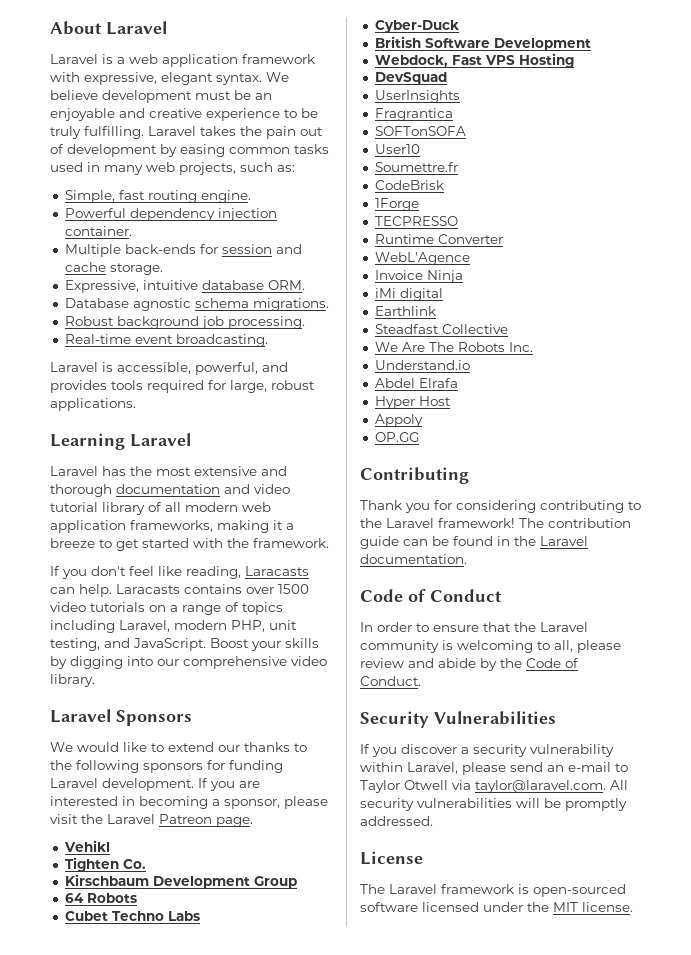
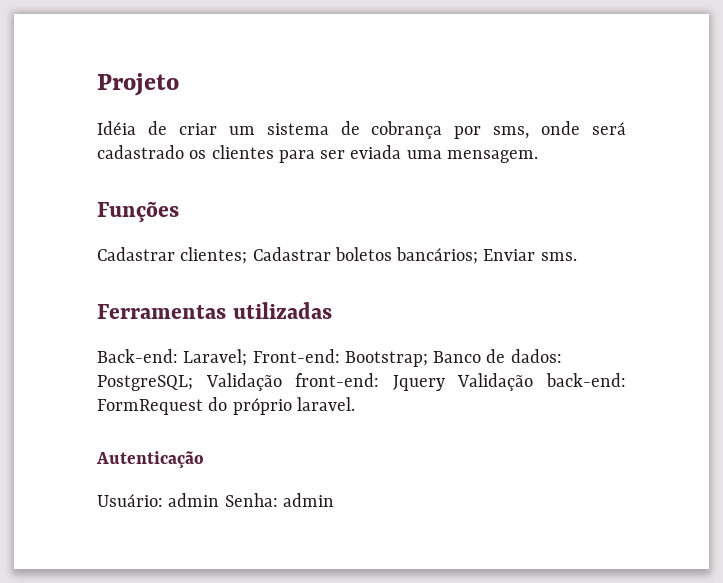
- About Laravel
- Laravel is a web application framework with expressive, elegant syntax. We believe development must be an enjoyable and creative experience to be truly fulfilling. Laravel takes the pain out of development by easing common tasks used in many web projects, such as:
- Simple, fast routing engine.
- Powerful dependency injection container.
- Multiple back-ends for session and cache storage.
- Expressive, intuitive database ORM.
- Database agnostic schema migrations.
- Robust background job processing.
- Real-time event broadcasting.
- Laravel is accessible, powerful, and provides tools required for large, robust applications.
- Learning Laravel
- Laravel has the most extensive and thorough documentation and video tutorial library of all modern web application frameworks, making it a breeze to get started with the framework.
- If you don't feel like reading, Laracasts can help. Laracasts contains over 1500 video tutorials on a range of topics including Laravel, modern PHP, unit testing, and JavaScript. Boost your skills by digging into our comprehensive video library.
- Laravel Sponsors
- We would like to extend our thanks to the following sponsors for funding Laravel development. If you are interested in becoming a sponsor, please visit the Laravel Patreon page.
- Vehikl
- Tighten Co.
- Kirschbaum Development Group
- 64 Robots
- Cubet Techno Labs
- Cyber-Duck
- British Software Development
- Webdock, Fast VPS Hosting
- DevSquad
- UserInsights
- Fragrantica
- SOFTonSOFA
- User10
- Soumettre.fr
- CodeBrisk
- 1Forge
- TECPRESSO
- Runtime Converter
- WebL'Agence
- Invoice Ninja
- iMi digital
- Earthlink
- Steadfast Collective
- We Are The Robots Inc.
- Understand.io
- Abdel Elrafa
- Hyper Host
- Appoly
- OP.GG
- Contributing
- Thank you for considering contributing to the Laravel framework! The contribution guide can be found in the Laravel documentation.
- Code of Conduct
- In order to ensure that the Laravel community is welcoming to all, please review and abide by the Code of Conduct.
- Security Vulnerabilities
- If you discover a security vulnerability within Laravel, please send an e-mail to Taylor Otwell via taylor@laravel.com. All security vulnerabilities will be promptly addressed.
- License
- The Laravel framework is open-sourced software licensed under the MIT license.
+ Projeto
+ Idéia de criar um sistema de cobrança por sms, onde será cadastrado os clientes para ser eviada uma mensagem.
+ Funções
+ Cadastrar clientes; Cadastrar boletos bancários; Enviar sms.
+ Ferramentas utilizadas
+ Back-end: Laravel; Front-end: Bootstrap; Banco de dados: PostgreSQL; Validação front-end: Jquery Validação back-end: FormRequest do próprio laravel.
+ Autenticação
+ Usuário: admin Senha: admin

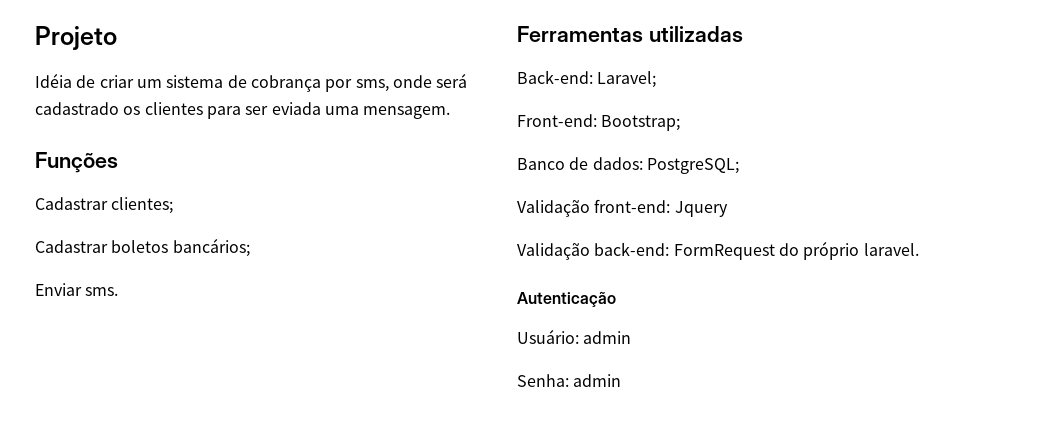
- Cadastrar clientes; Cadastrar boletos bancários; Enviar sms.
+ Cadastrar clientes;
+ Cadastrar boletos bancários;
+ Enviar sms.
- Back-end: Laravel; Front-end: Bootstrap; Banco de dados: PostgreSQL; Validação front-end: Jquery Validação back-end: FormRequest do próprio laravel.
+ Back-end: Laravel;
+ Front-end: Bootstrap;
+ Banco de dados: PostgreSQL;
+ Validação front-end: Jquery
+ Validação back-end: FormRequest do próprio laravel.
- Usuário: admin Senha: admin
+ Usuário: admin
+ Senha: admin

